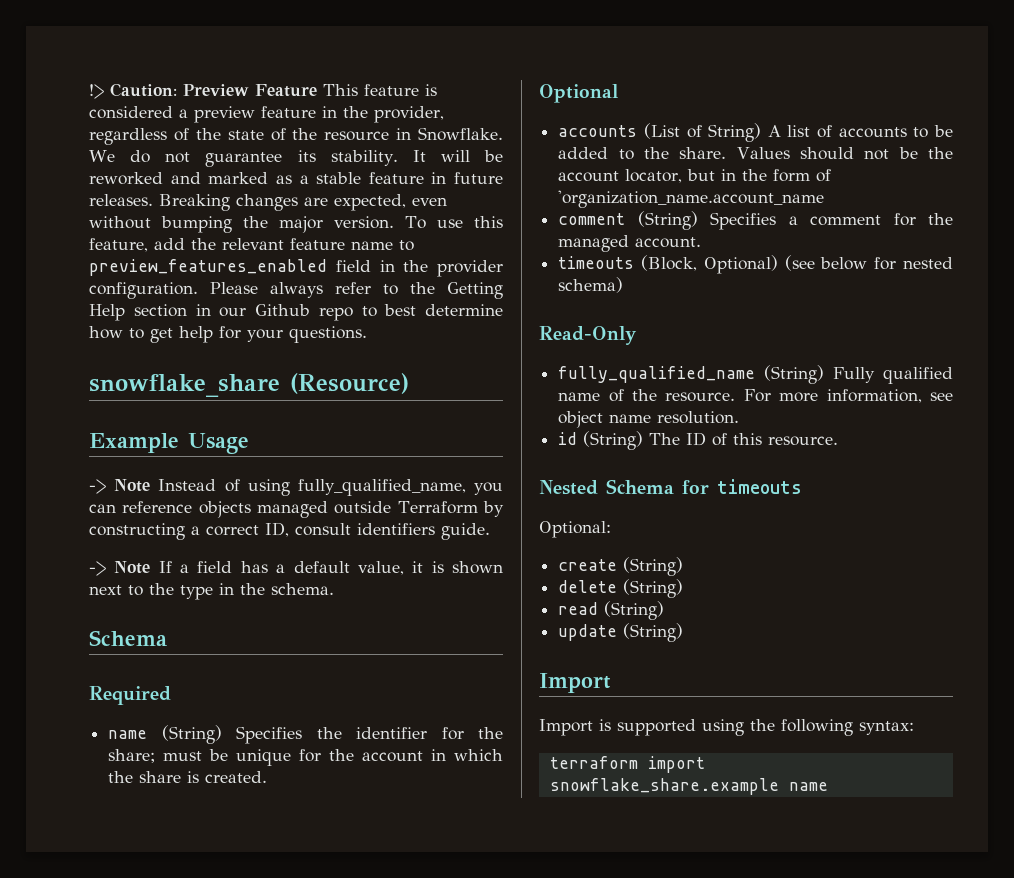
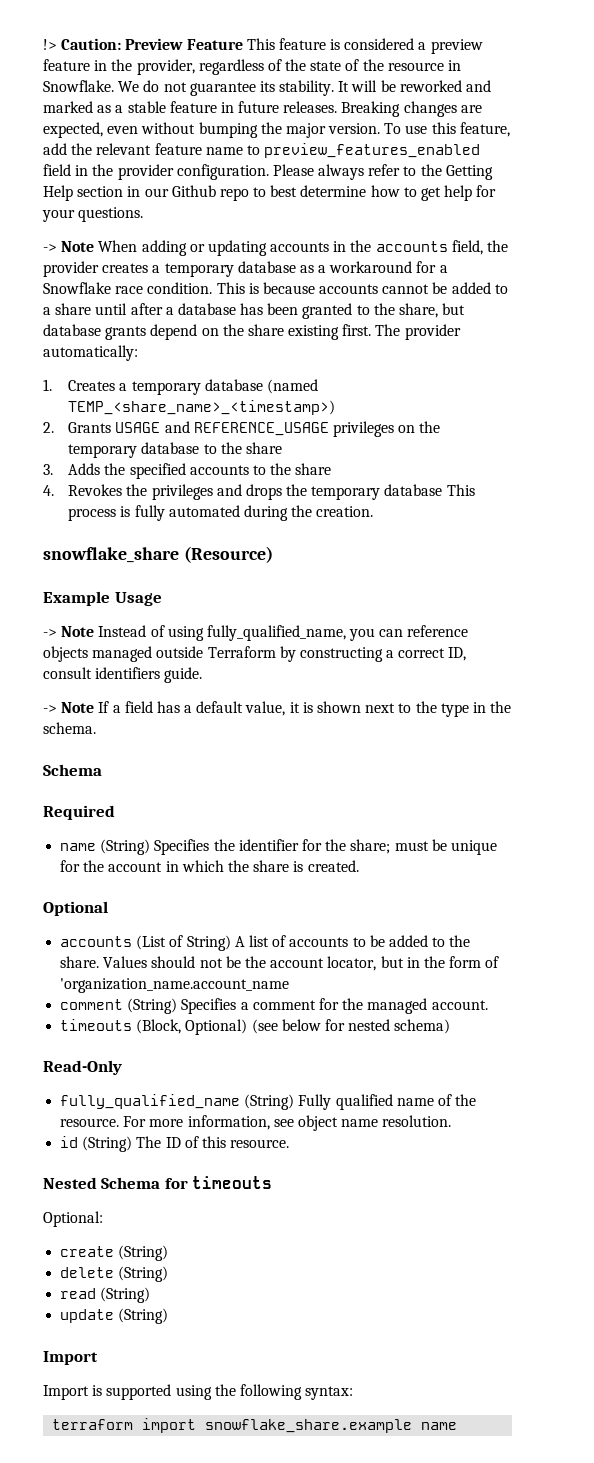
+ -> Note When adding or updating accounts in the accounts field, the provider creates a temporary database as a workaround for a Snowflake race condition. This is because accounts cannot be added to a share until after a database has been granted to the share, but database grants depend on the share existing first. The provider automatically:
+ 1. Creates a temporary database (named TEMP_<share_name>_<timestamp>)
+ 2. Grants USAGE and REFERENCE_USAGE privileges on the temporary database to the share
+ 3. Adds the specified accounts to the share
+ 4. Revokes the privileges and drops the temporary database This process is fully automated during the creation.

